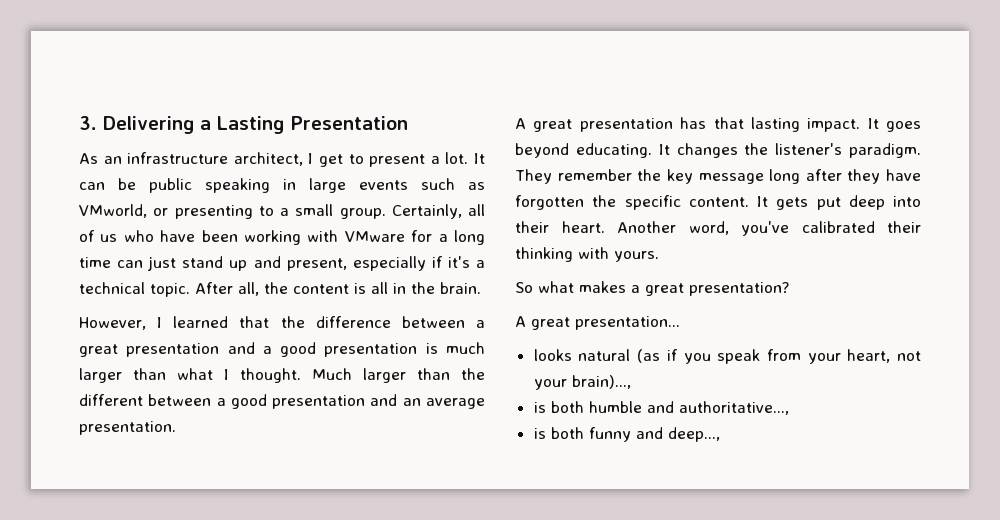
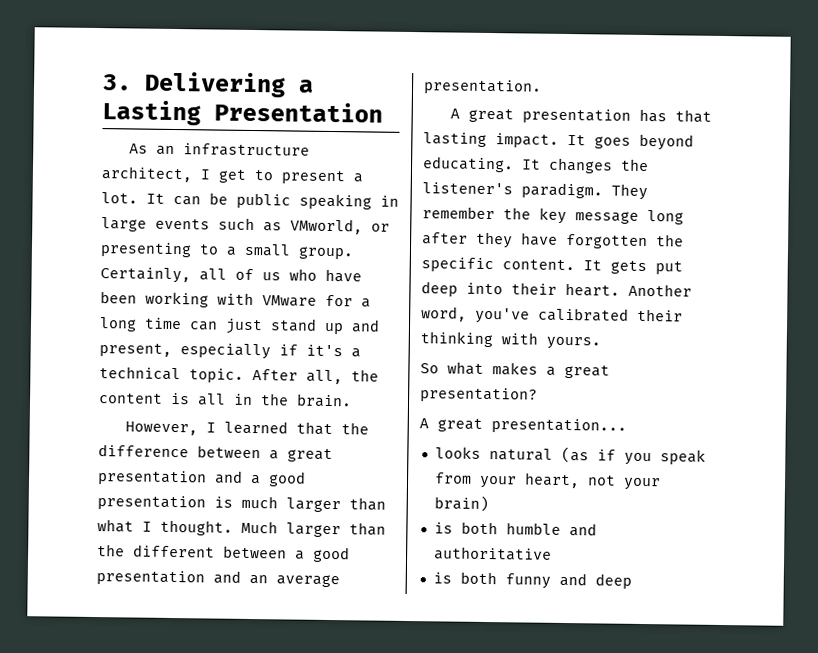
- looks natural (as if you speak from your heart, not your brain)...,
+ looks natural (as if you speak from your heart, not your brain)
- is both humble and authoritative...,
+ is both humble and authoritative
- is both funny and deep...,
+ is both funny and deep

